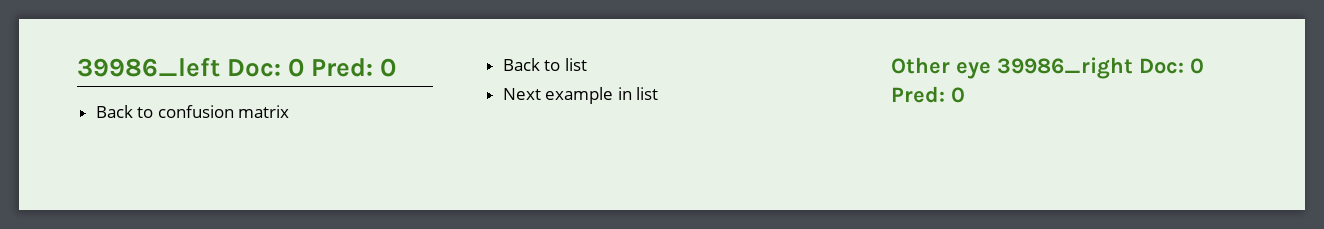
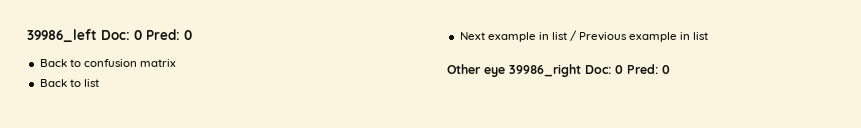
- Next example in list
+ Next example in list / Previous example in list

